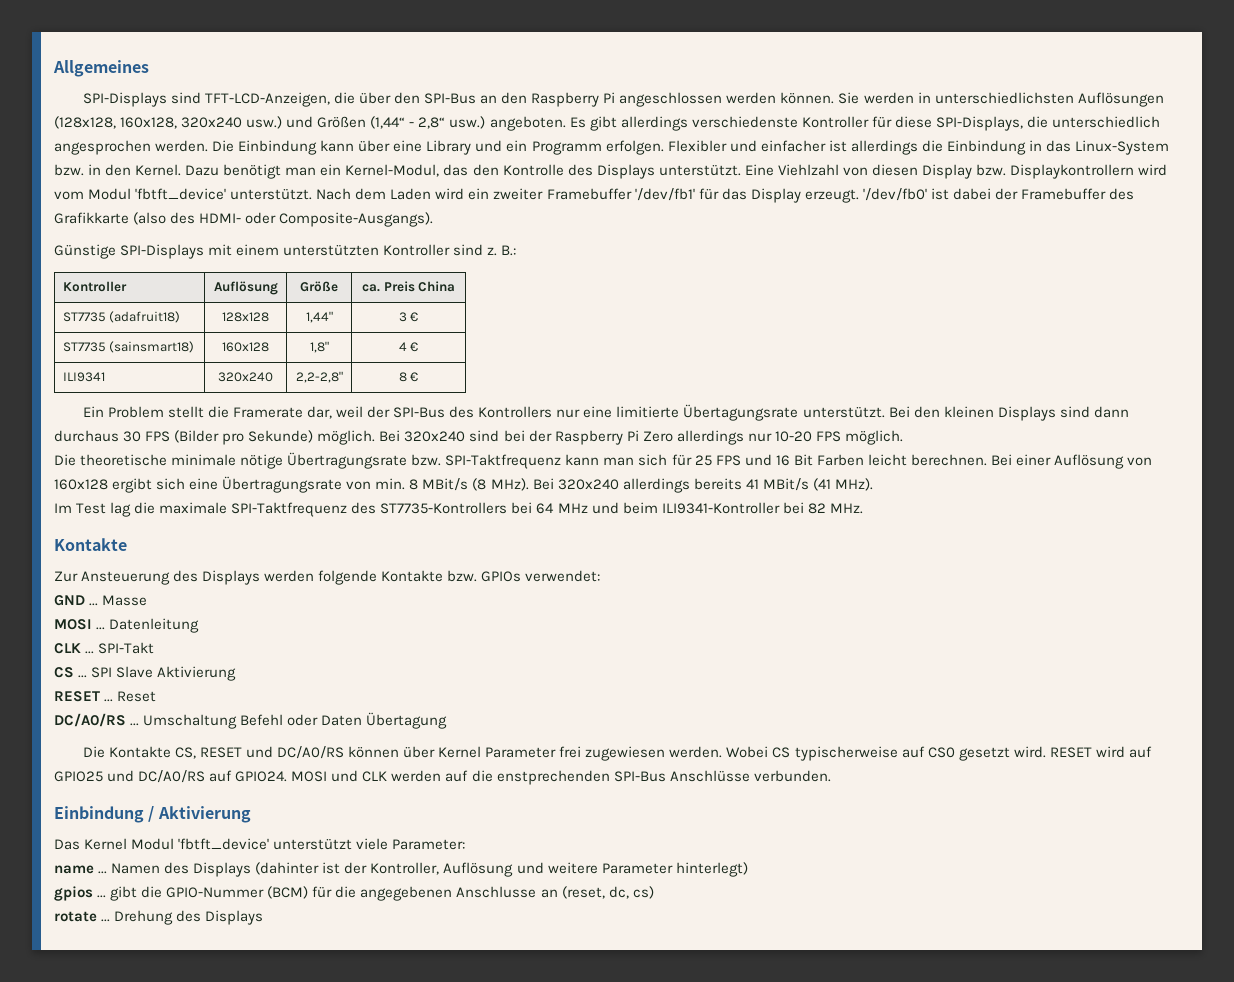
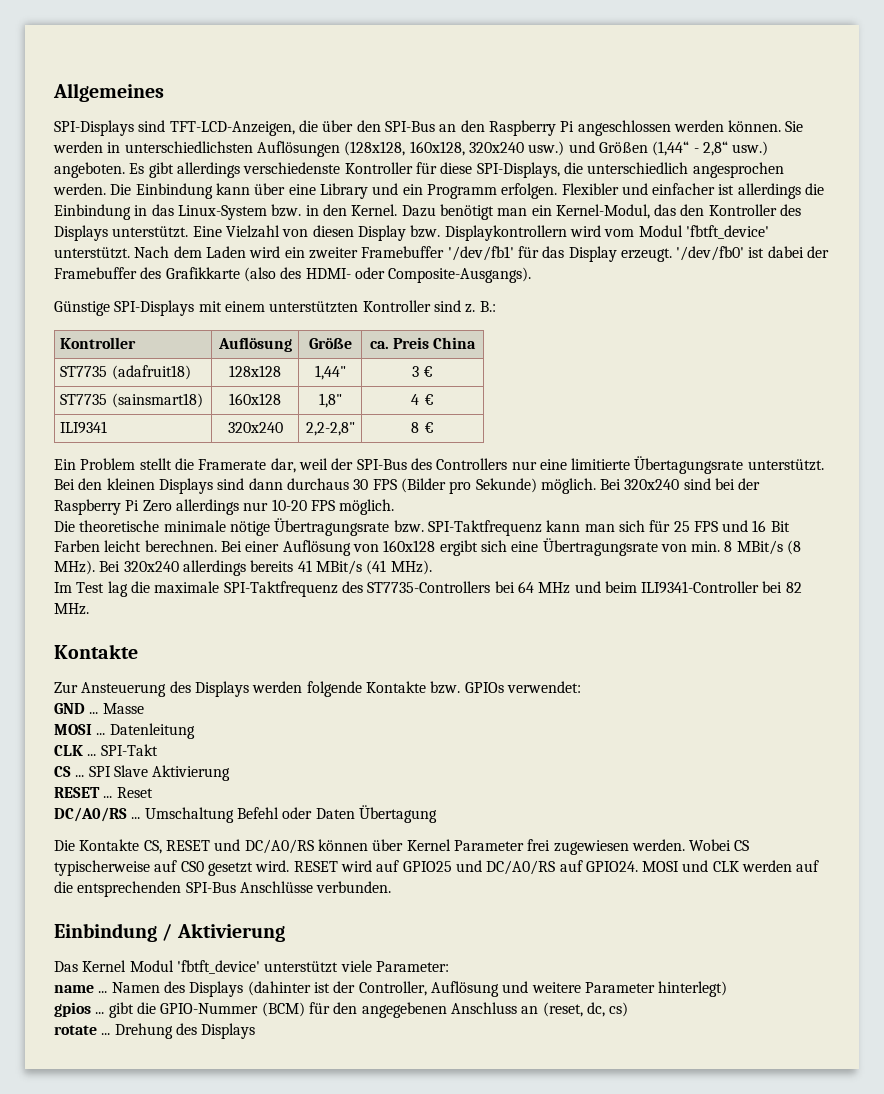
- Dazu benötigt man ein Kernel-Modul, das den Kontrolle des Displays unterstützt.
+ Dazu benötigt man ein Kernel-Modul, das den Kontroller des Displays unterstützt.
- Eine Viehlzahl von diesen Display bzw. Displaykontrollern wird vom Modul 'fbtft_device' unterstützt.
+ Eine Vielzahl von diesen Display bzw. Displaykontrollern wird vom Modul 'fbtft_device' unterstützt.
- Ein Problem stellt die Framerate dar, weil der SPI-Bus des Kontrollers nur eine limitierte Übertagungsrate unterstützt.
+ Ein Problem stellt die Framerate dar, weil der SPI-Bus des Controllers nur eine limitierte Übertagungsrate unterstützt.
- Im Test lag die maximale SPI-Taktfrequenz des ST7735-Kontrollers bei 64 MHz und beim ILI9341-Kontroller bei 82 MHz.
+ Im Test lag die maximale SPI-Taktfrequenz des ST7735-Controllers bei 64 MHz und beim ILI9341-Controller bei 82 MHz.
- MOSI und CLK werden auf die enstprechenden SPI-Bus Anschlüsse verbunden.
+ MOSI und CLK werden auf die entsprechenden SPI-Bus Anschlüsse verbunden.
- Namen des Displays (dahinter ist der Kontroller, Auflösung und weitere Parameter hinterlegt)
+ Namen des Displays (dahinter ist der Controller, Auflösung und weitere Parameter hinterlegt)
- gpios ... gibt die GPIO-Nummer (BCM) für die angegebenen Anschlusse an (reset, dc, cs)
+ gpios ... gibt die GPIO-Nummer (BCM) für den angegebenen Anschluss an (reset, dc, cs)

